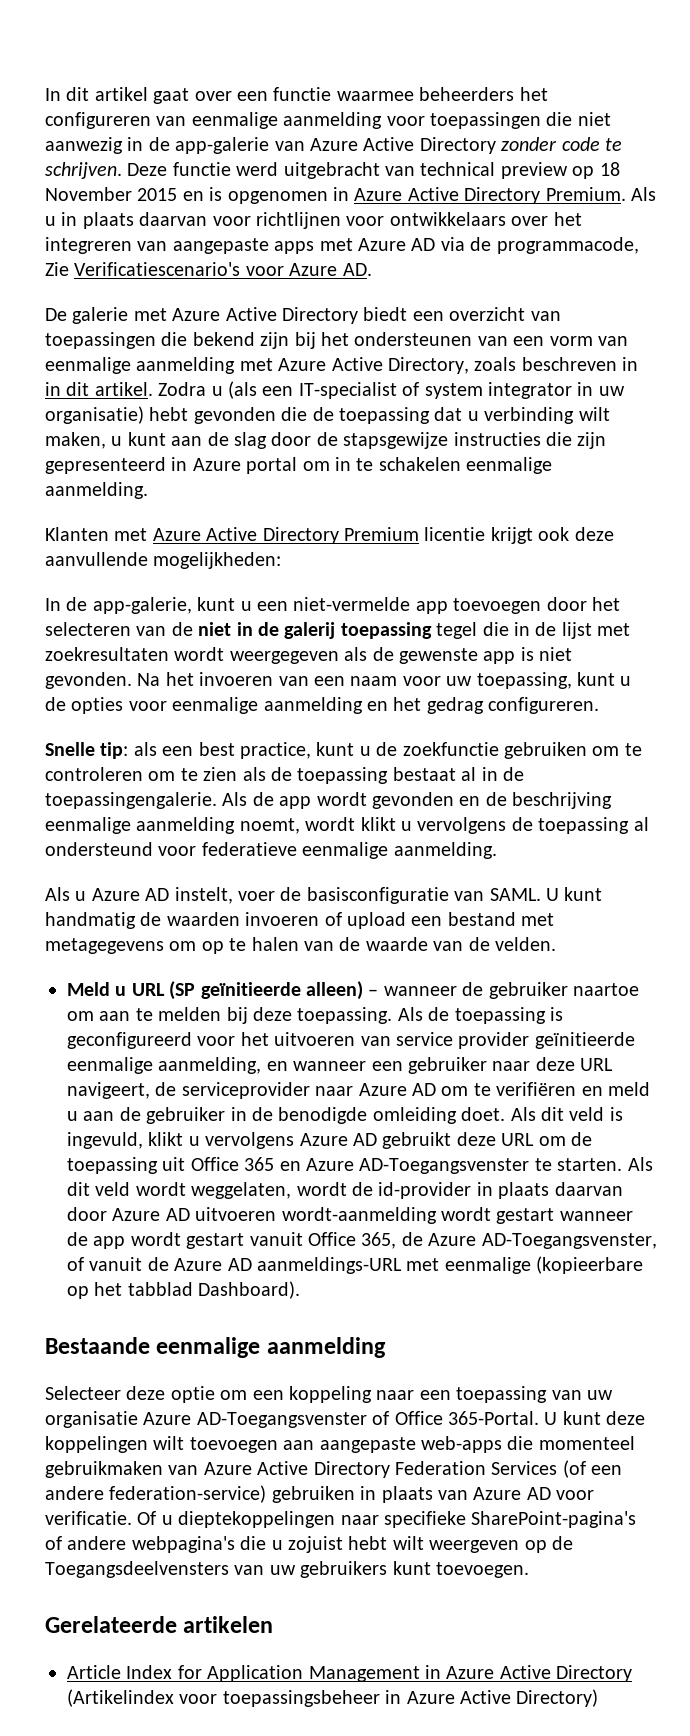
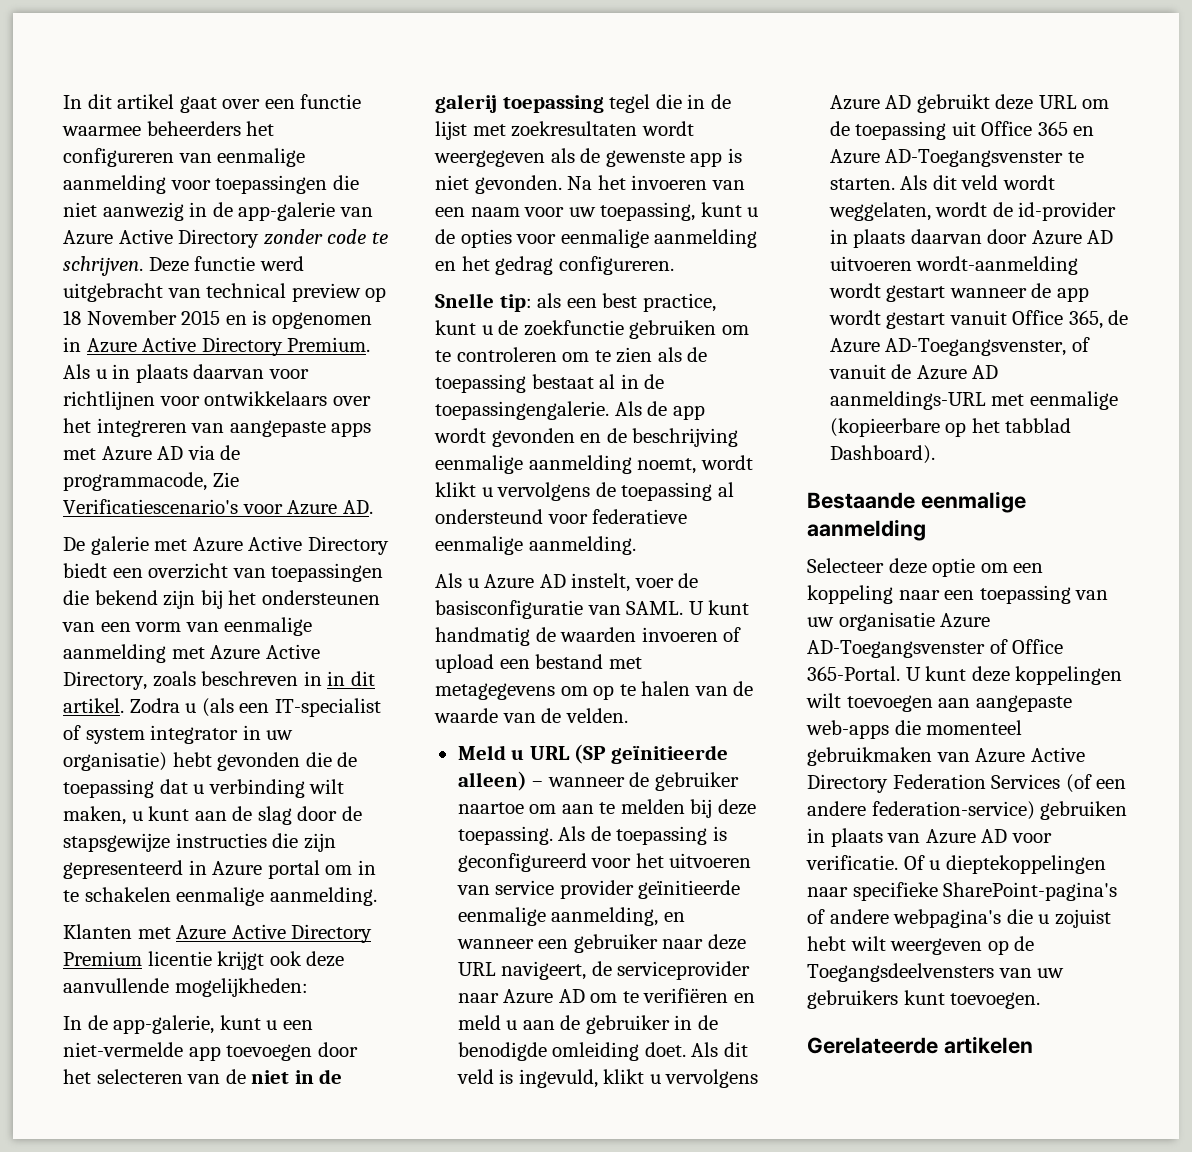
- Article Index for Application Management in Azure Active Directory (Artikelindex voor toepassingsbeheer in Azure Active Directory)

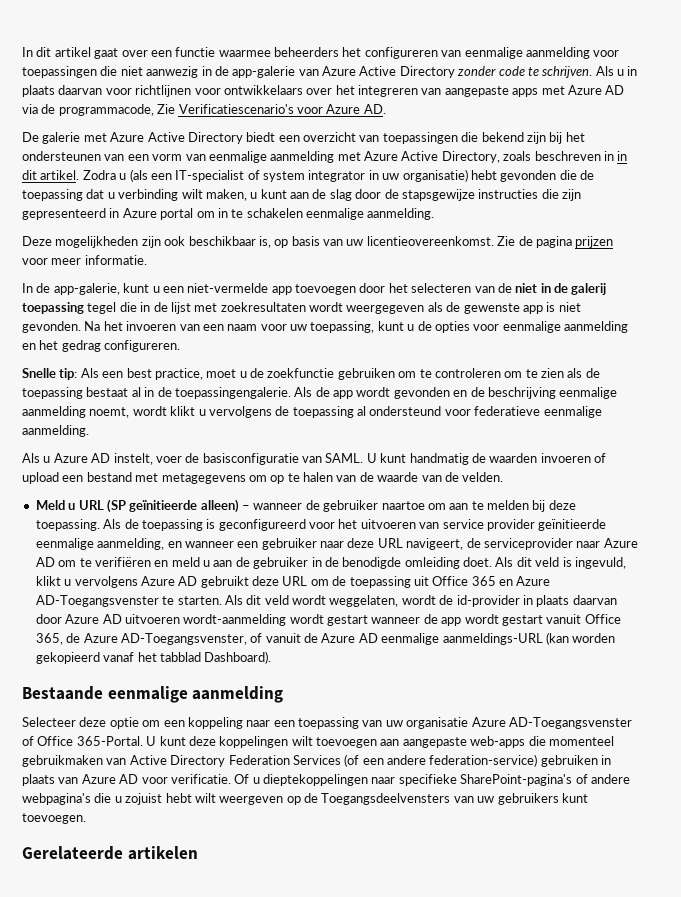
- Deze functie werd uitgebracht van technical preview op 18 November 2015 en is opgenomen in Azure Active Directory Premium.
- Klanten met Azure Active Directory Premium licentie krijgt ook deze aanvullende mogelijkheden:
+ Deze mogelijkheden zijn ook beschikbaar is, op basis van uw licentieovereenkomst. Zie de pagina prijzen voor meer informatie.
- Snelle tip: als een best practice, kunt u de zoekfunctie gebruiken om te controleren om te zien als de toepassing bestaat al in de toepassingengalerie.
+ Snelle tip: Als een best practice, moet u de zoekfunctie gebruiken om te controleren om te zien als de toepassing bestaat al in de toepassingengalerie.
- Als dit veld wordt weggelaten, wordt de id-provider in plaats daarvan door Azure AD uitvoeren wordt-aanmelding wordt gestart wanneer de app wordt gestart vanuit Office 365, de Azure AD-Toegangsvenster, of vanuit de Azure AD aanmeldings-URL met eenmalige (kopieerbare op het tabblad Dashboard).
+ Als dit veld wordt weggelaten, wordt de id-provider in plaats daarvan door Azure AD uitvoeren wordt-aanmelding wordt gestart wanneer de app wordt gestart vanuit Office 365, de Azure AD-Toegangsvenster, of vanuit de Azure AD eenmalige aanmeldings-URL (kan worden gekopieerd vanaf het tabblad Dashboard).
- U kunt deze koppelingen wilt toevoegen aan aangepaste web-apps die momenteel gebruikmaken van Azure Active Directory Federation Services (of een andere federation-service) gebruiken in plaats van Azure AD voor verificatie.
+ U kunt deze koppelingen wilt toevoegen aan aangepaste web-apps die momenteel gebruikmaken van Active Directory Federation Services (of een andere federation-service) gebruiken in plaats van Azure AD voor verificatie.

